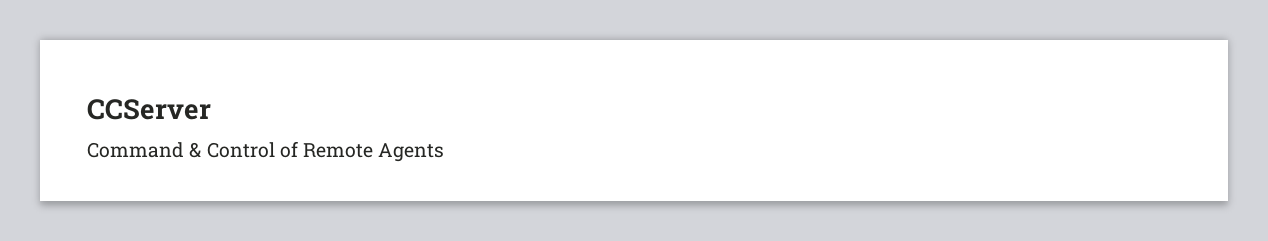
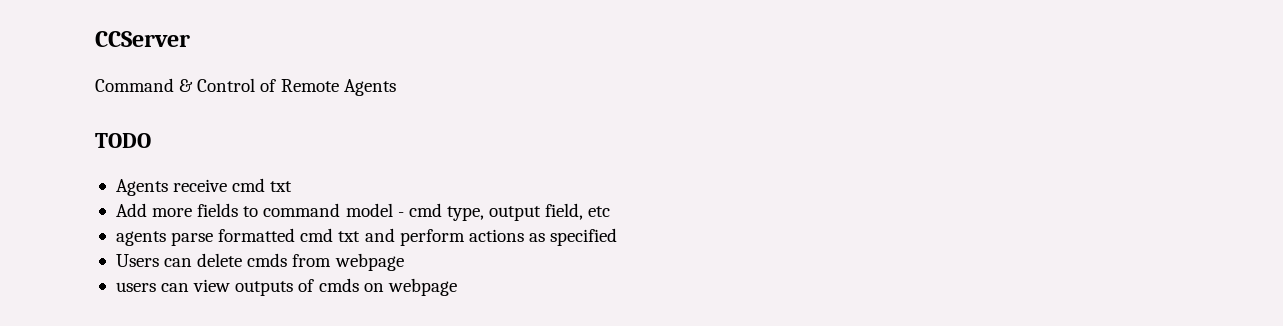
+ TODO
+ Agents receive cmd txt
+ Add more fields to command model - cmd type, output field, etc
+ agents parse formatted cmd txt and perform actions as specified
+ Users can delete cmds from webpage
+ users can view outputs of cmds on webpage

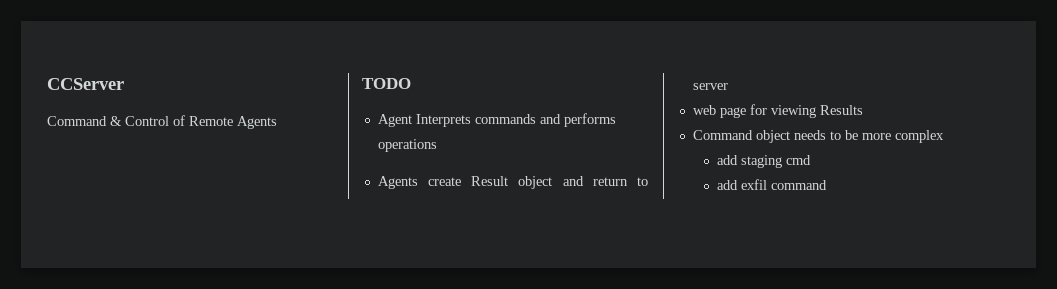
- Agents receive cmd txt
- Add more fields to command model - cmd type, output field, etc
- agents parse formatted cmd txt and perform actions as specified
- Users can delete cmds from webpage
- users can view outputs of cmds on webpage
+ Agent Interprets commands and performs operations
+ Agents create Result object and return to server
+ web page for viewing Results
+ Command object needs to be more complex
+ add staging cmd
+ add exfil command

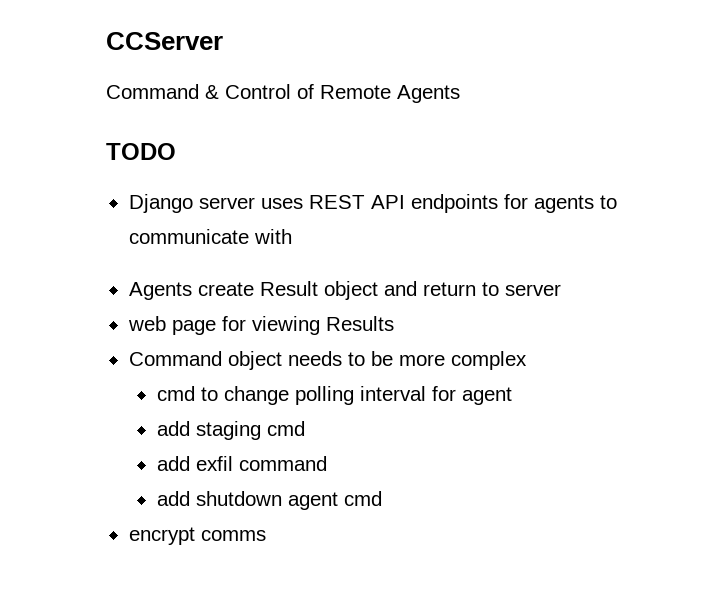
- Agent Interprets commands and performs operations
+ Django server uses REST API endpoints for agents to communicate with
+ cmd to change polling interval for agent
+ add shutdown agent cmd
+ encrypt comms

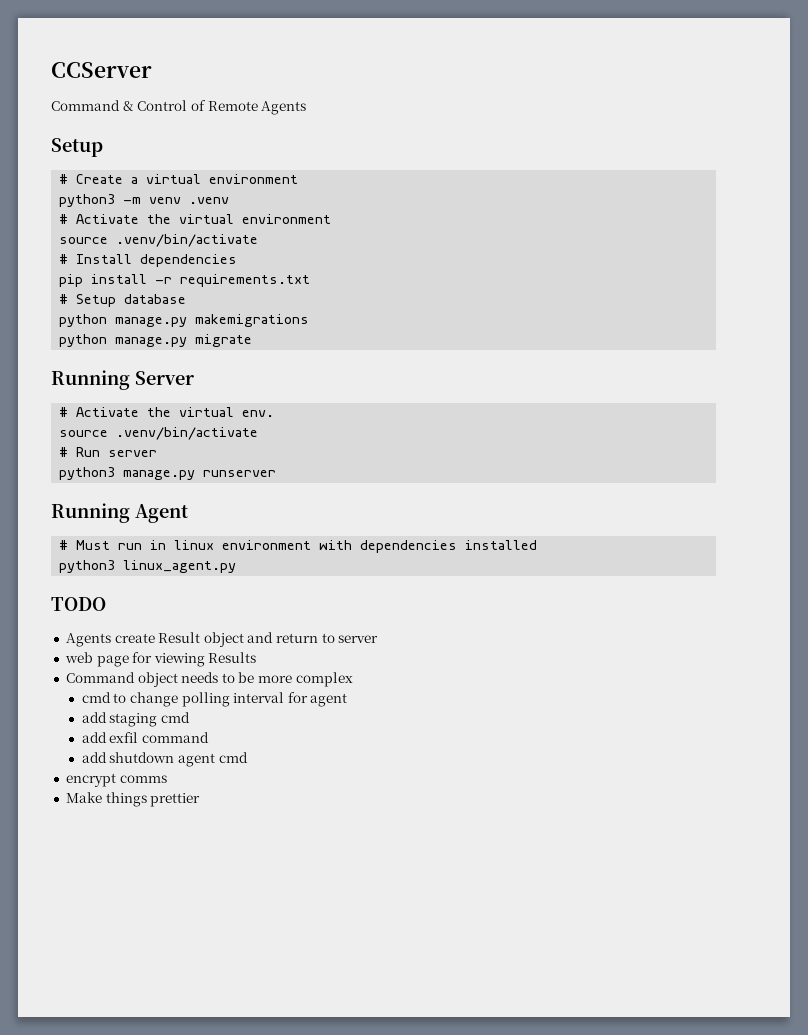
  Command & Control of Remote Agents
+ Setup
+ # Create a virtual environment
+ python3 -m venv .venv
+ # Activate the virtual environment
+ source .venv/bin/activate
+ # Install dependencies
+ pip install -r requirements.txt
+ # Setup database
+ python manage.py makemigrations
+ python manage.py migrate
+ Running Server
+ # Activate the virtual env.
+ source .venv/bin/activate
+ # Run server
+ python3 manage.py runserver
+ Running Agent
+ # Must run in linux environment with dependencies installed
+ python3 linux_agent.py
  TODO
- Django server uses REST API endpoints for agents to communicate with
+ Make things prettier

